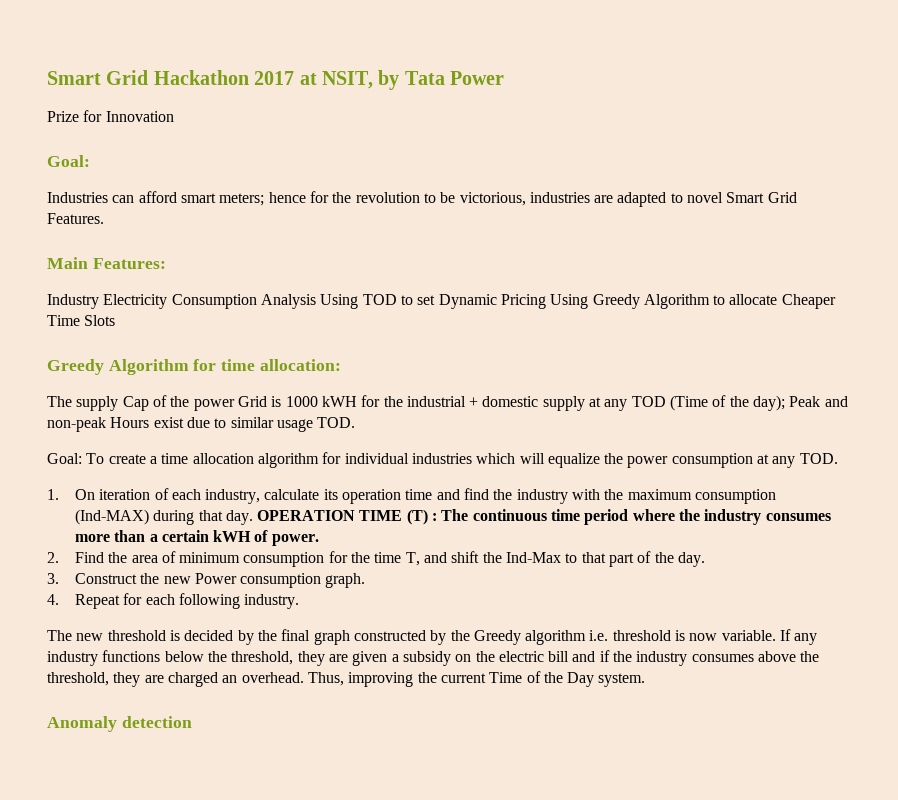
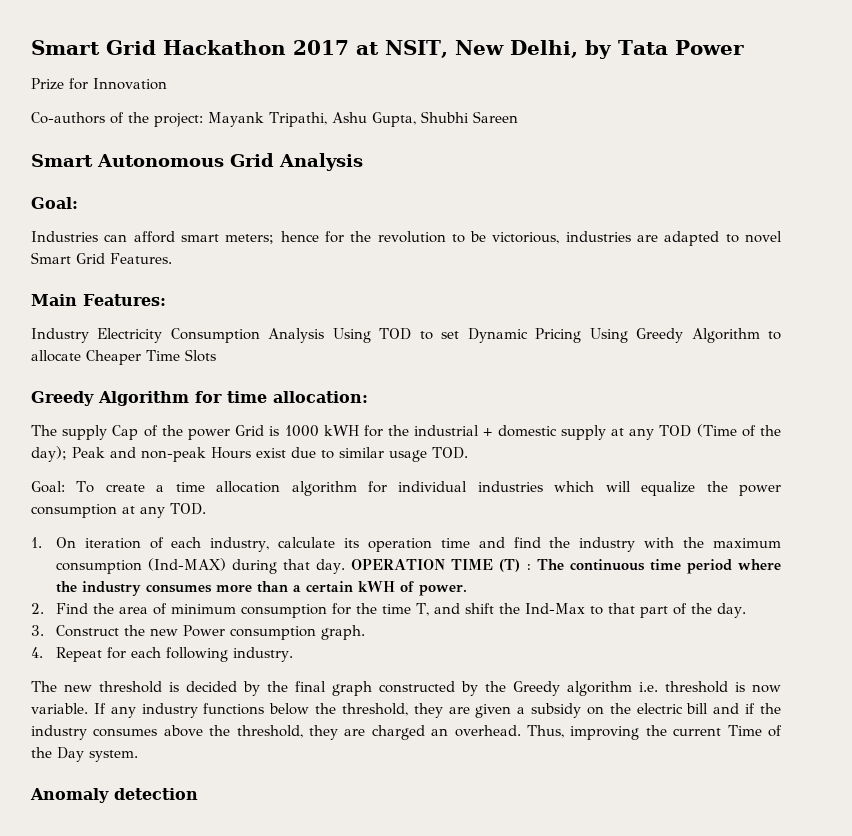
- Smart Grid Hackathon 2017 at NSIT, by Tata Power
+ Smart Grid Hackathon 2017 at NSIT, New Delhi, by Tata Power
+ Co-authors of the project: Mayank Tripathi, Ashu Gupta, Shubhi Sareen
+ Smart Autonomous Grid Analysis

